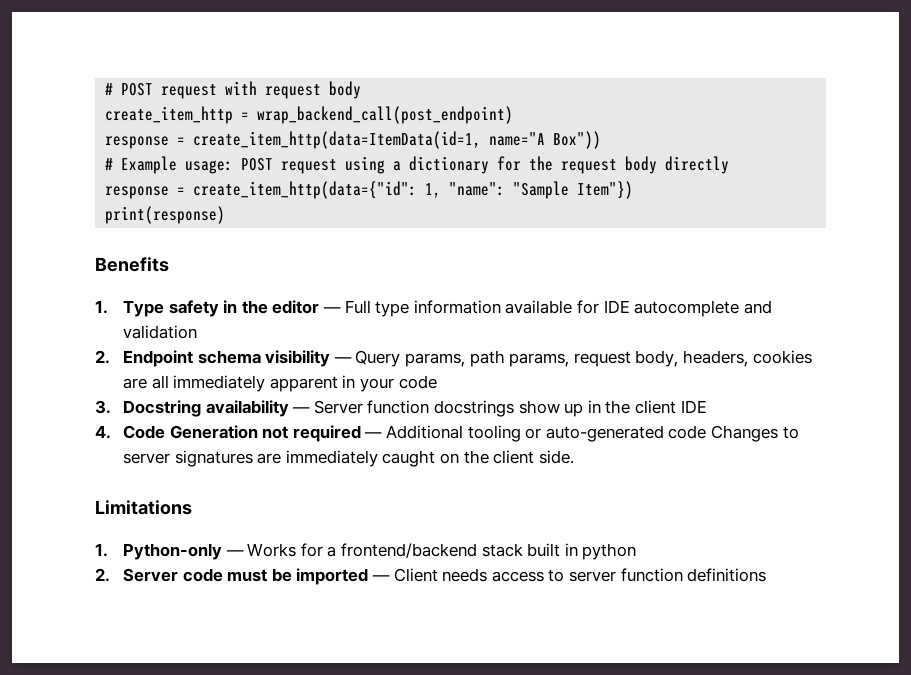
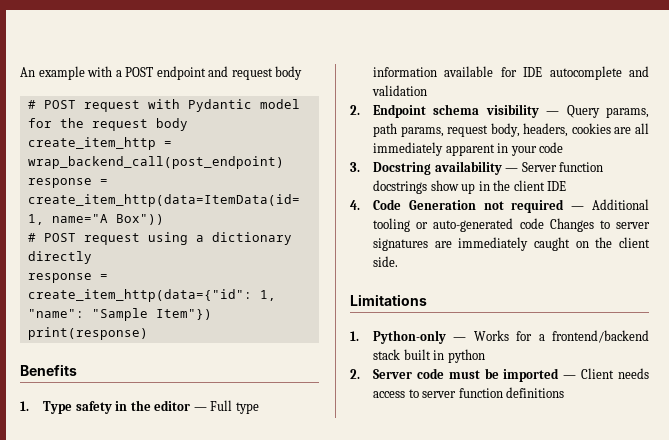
- # POST request with request body
+ An example with a POST endpoint and request body
+ # POST request with Pydantic model for the request body
- # Example usage: POST request using a dictionary for the request body directly
+ # POST request using a dictionary directly

